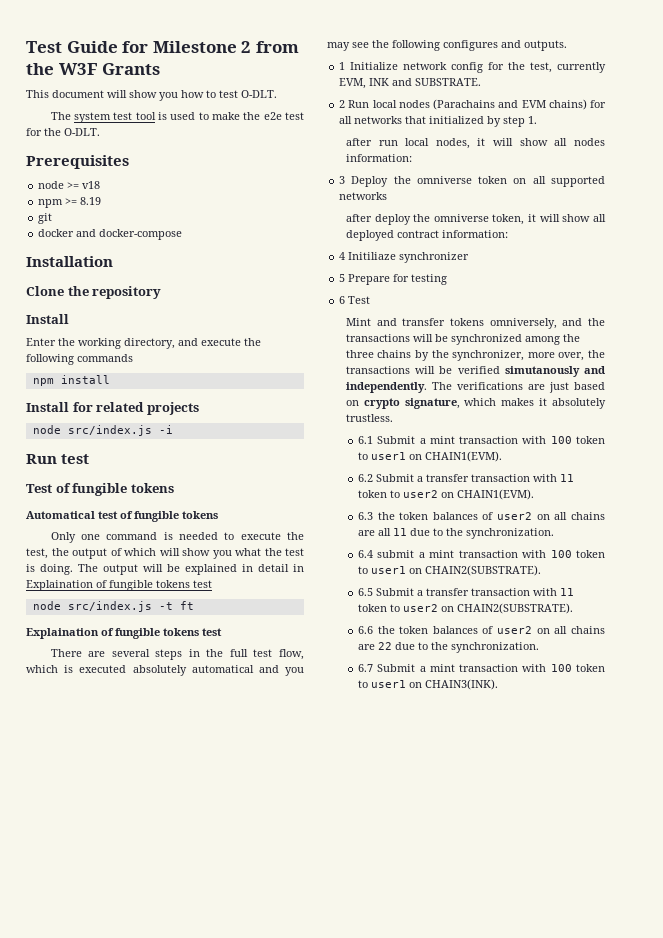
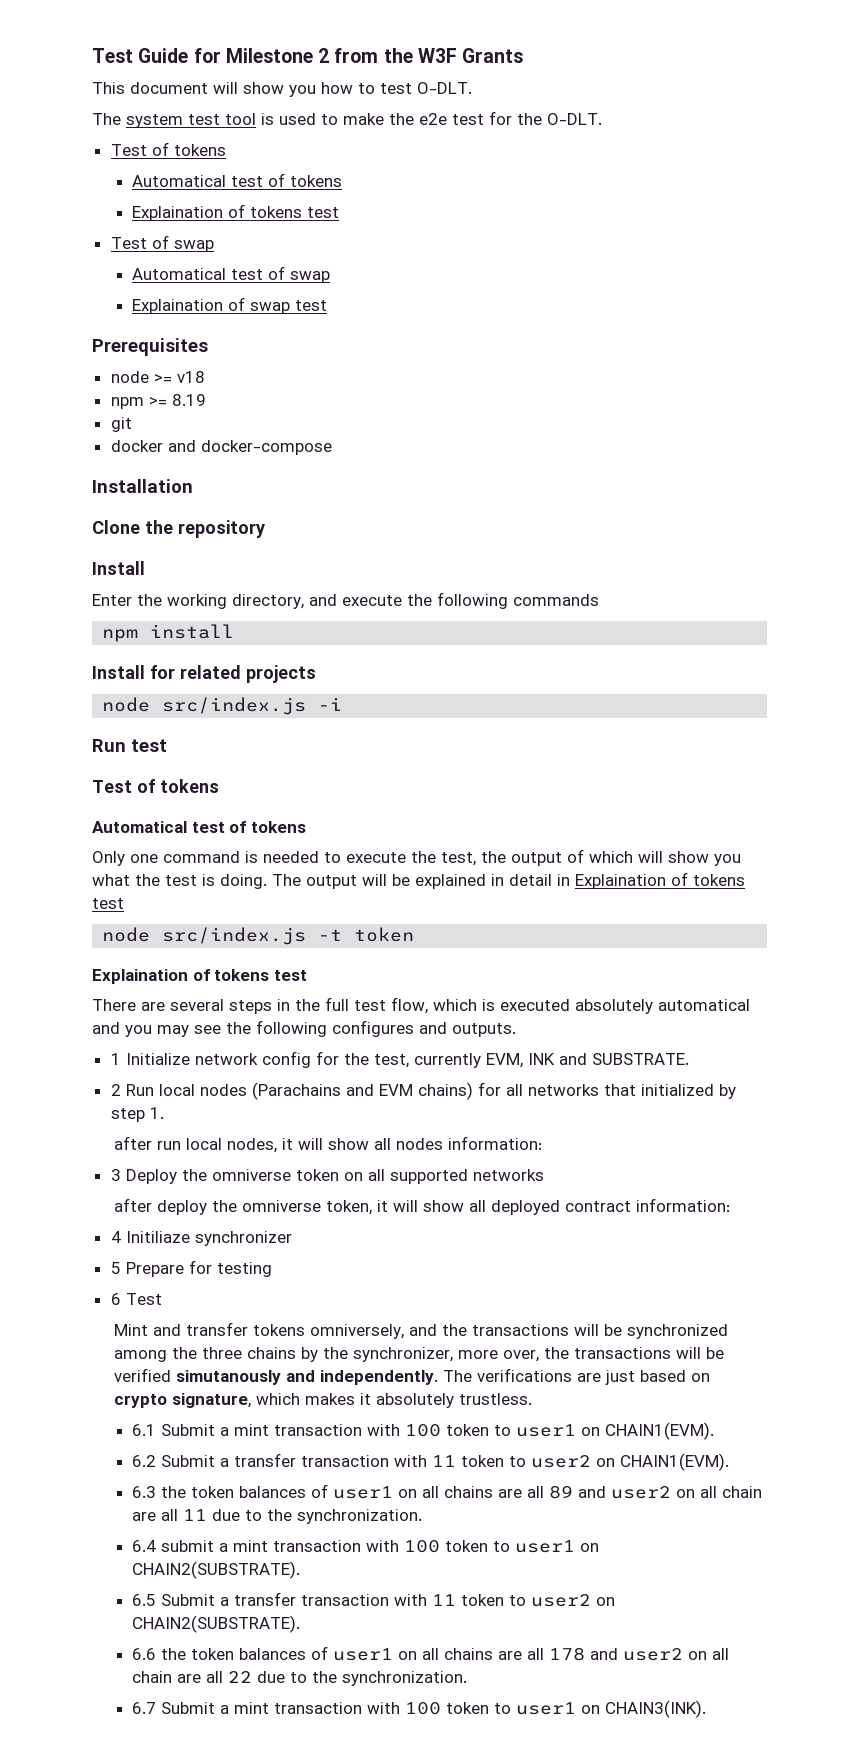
  The system test tool is used to make the e2e test for the O-DLT.
+ Test of tokens
+ Automatical test of tokens
+ Explaination of tokens test
+ Test of swap
+ Automatical test of swap
+ Explaination of swap test
  Run test
- Test of fungible tokens
- Automatical test of fungible tokens
+ Test of tokens
+ Automatical test of tokens
- The output will be explained in detail in Explaination of fungible tokens test
+ The output will be explained in detail in Explaination of tokens test
- node src/index.js -t ft
- Explaination of fungible tokens test
+ node src/index.js -t token
+ Explaination of tokens test
- 6.3 the token balances of user2 on all chains are all 11 due to the synchronization.
+ 6.3 the token balances of user1 on all chains are all 89 and user2 on all chain are all 11 due to the synchronization.
- 6.6 the token balances of user2 on all chains are 22 due to the synchronization.
+ 6.6 the token balances of user1 on all chains are all 178 and user2 on all chain are all 22 due to the synchronization.

